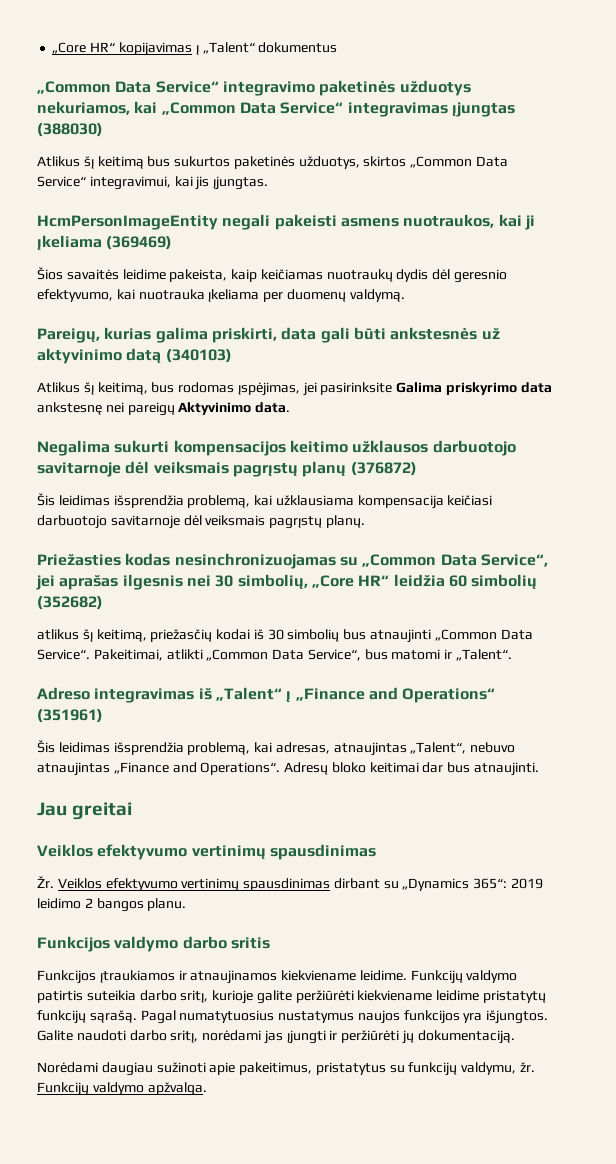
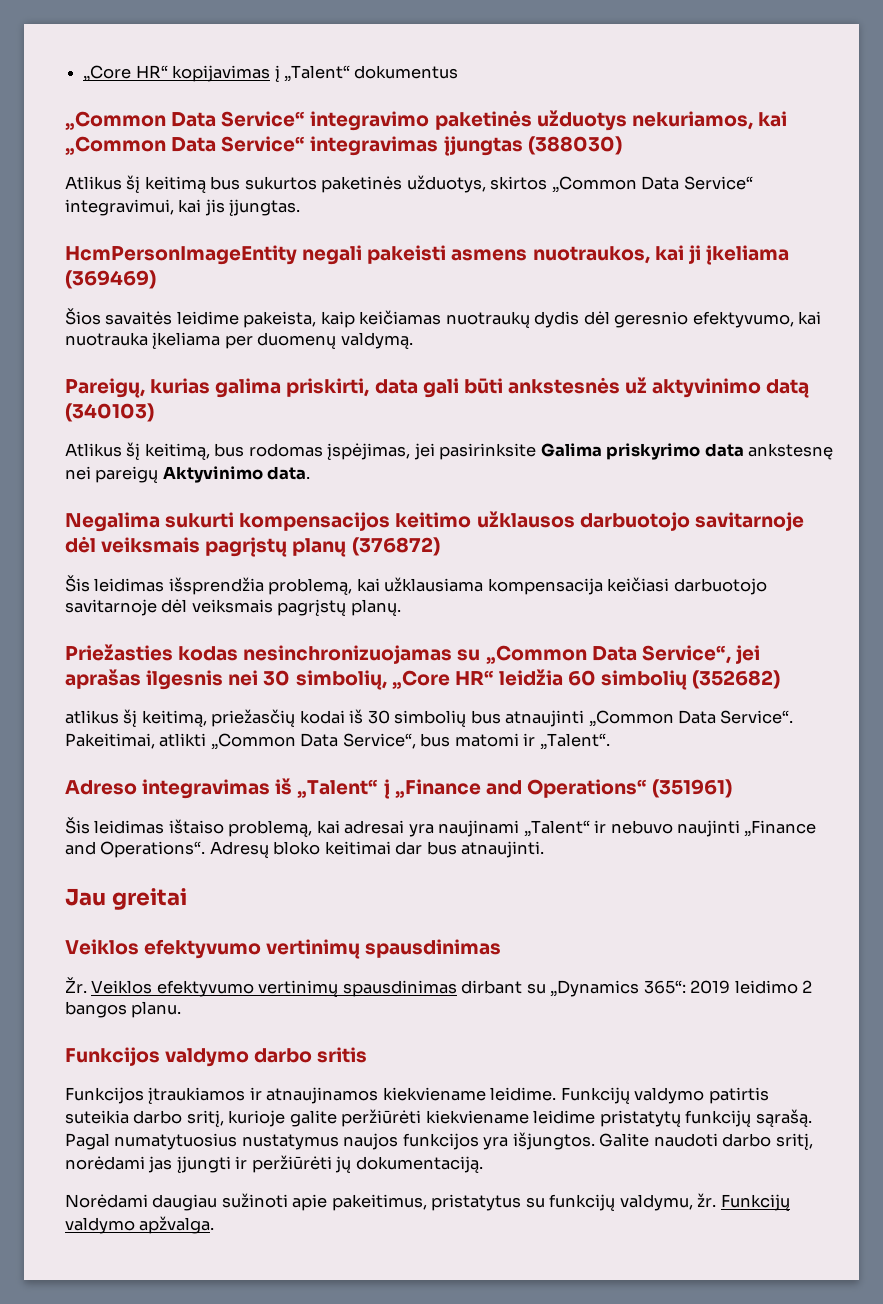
- Šis leidimas išsprendžia problemą, kai adresas, atnaujintas „Talent“, nebuvo atnaujintas „Finance and Operations“.
+ Šis leidimas ištaiso problemą, kai adresai yra naujinami „Talent“ ir nebuvo naujinti „Finance and Operations“.

